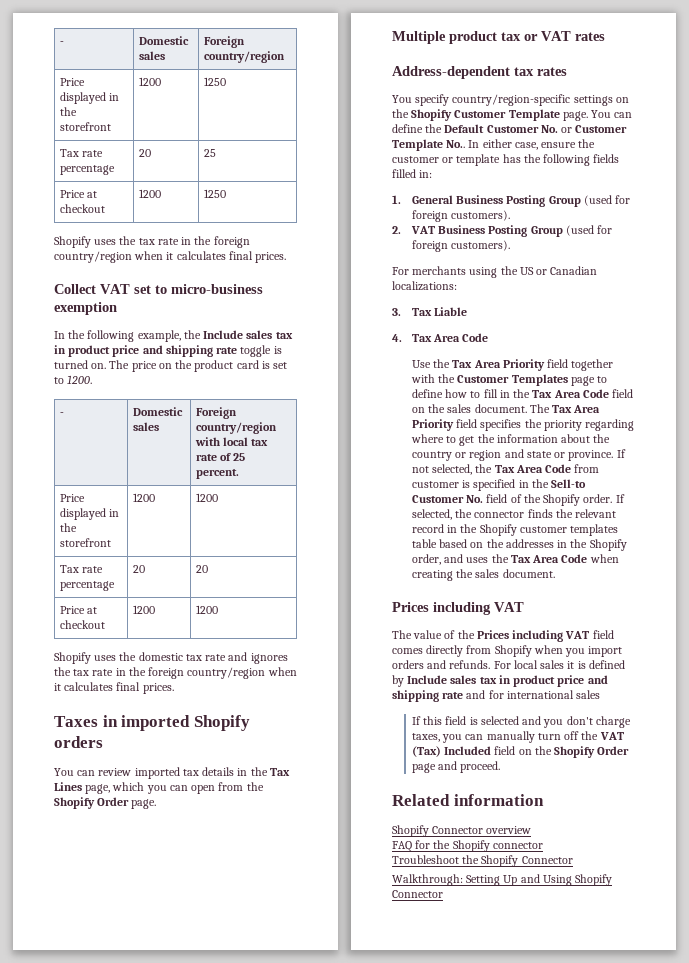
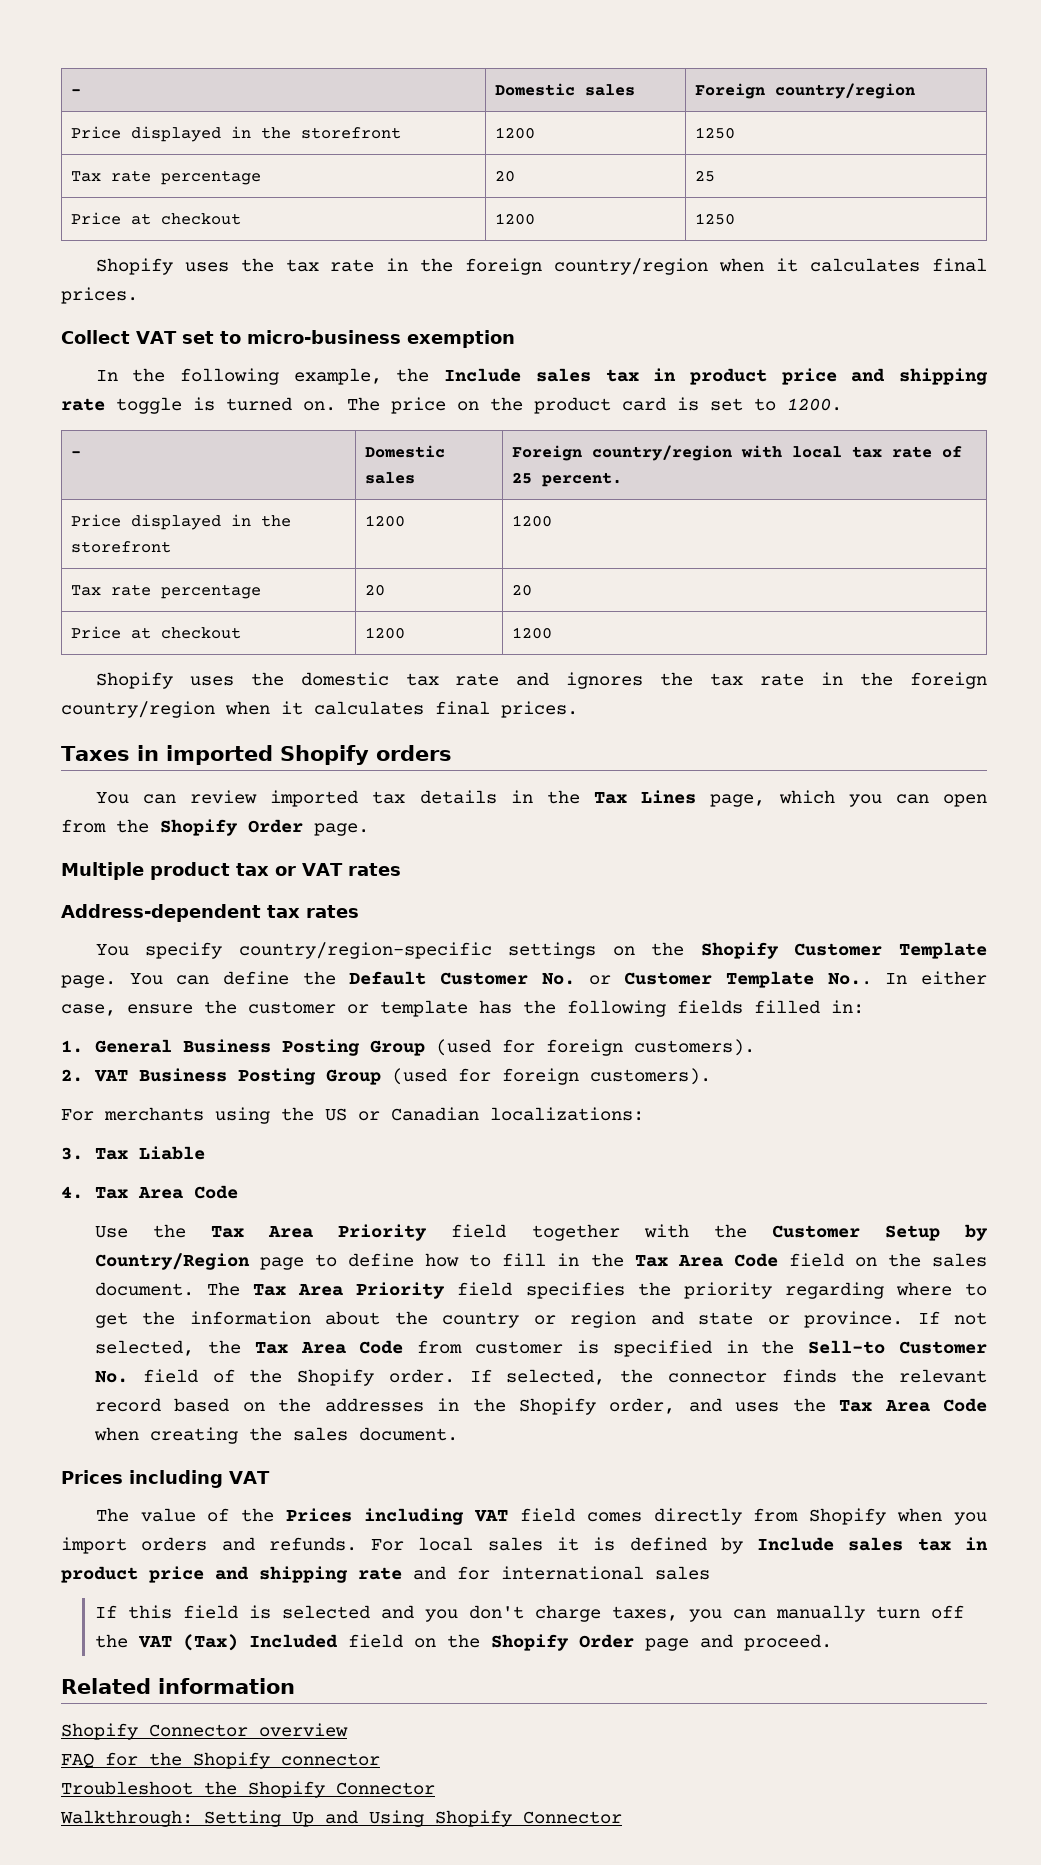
- Use the Tax Area Priority field together with the Customer Templates page to define how to fill in the Tax Area Code field on the sales document.
+ Use the Tax Area Priority field together with the Customer Setup by Country/Region page to define how to fill in the Tax Area Code field on the sales document.
- If selected, the connector finds the relevant record in the Shopify customer templates table based on the addresses in the Shopify order, and uses the Tax Area Code when creating the sales document.
+ If selected, the connector finds the relevant record based on the addresses in the Shopify order, and uses the Tax Area Code when creating the sales document.

